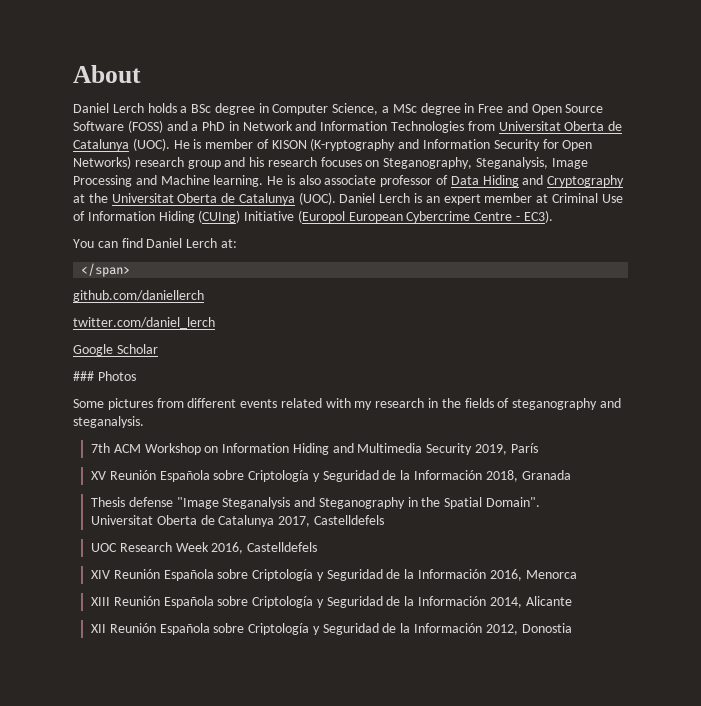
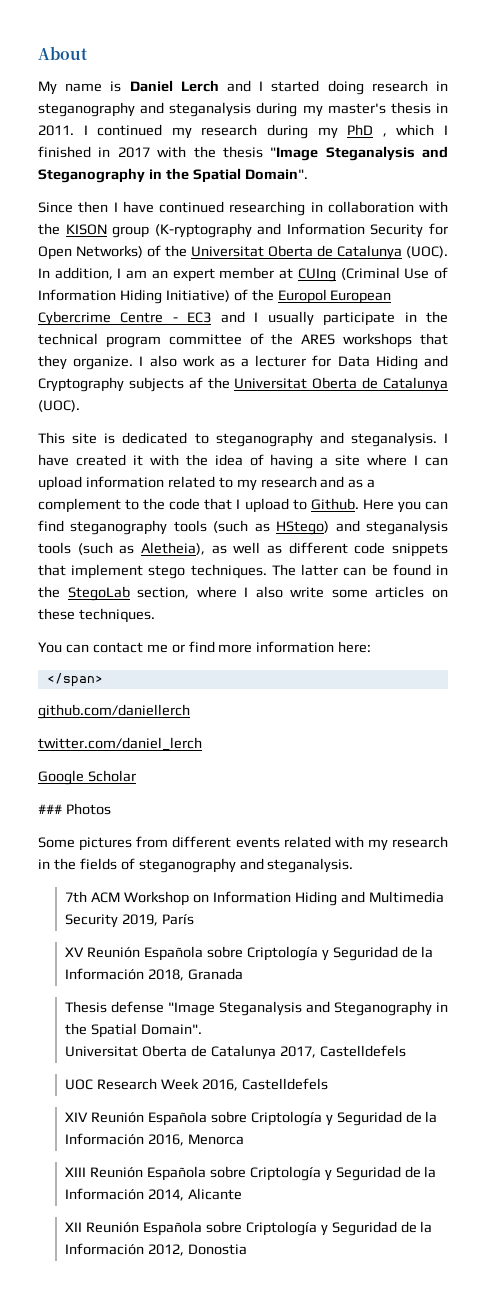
- Daniel Lerch holds a BSc degree in Computer Science, a MSc degree in Free and Open Source Software (FOSS) and a PhD in Network and Information Technologies from Universitat Oberta de Catalunya (UOC). He is member of KISON (K-ryptography and Information Security for Open Networks) research group and his research focuses on Steganography, Steganalysis, Image Processing and Machine learning. He is also associate professor of Data Hiding and Cryptography at the Universitat Oberta de Catalunya (UOC). Daniel Lerch is an expert member at Criminal Use of Information Hiding (CUIng) Initiative (Europol European Cybercrime Centre - EC3).
- You can find Daniel Lerch at:
+ My name is Daniel Lerch and I started doing research in steganography and steganalysis during my master's thesis in 2011. I continued my research during my PhD , which I finished in 2017 with the thesis "Image Steganalysis and Steganography in the Spatial Domain".
+ Since then I have continued researching in collaboration with the KISON group (K-ryptography and Information Security for Open Networks) of the Universitat Oberta de Catalunya (UOC). In addition, I am an expert member at CUIng (Criminal Use of Information Hiding Initiative) of the Europol European Cybercrime Centre - EC3 and I usually participate in the technical program committee of the ARES workshops that they organize. I also work as a lecturer for Data Hiding and Cryptography subjects af the Universitat Oberta de Catalunya (UOC).
+ This site is dedicated to steganography and steganalysis. I have created it with the idea of having a site where I can upload information related to my research and as a complement to the code that I upload to Github. Here you can find steganography tools (such as HStego) and steganalysis tools (such as Aletheia), as well as different code snippets that implement stego techniques. The latter can be found in the StegoLab section, where I also write some articles on these techniques.
+ You can contact me or find more information here:

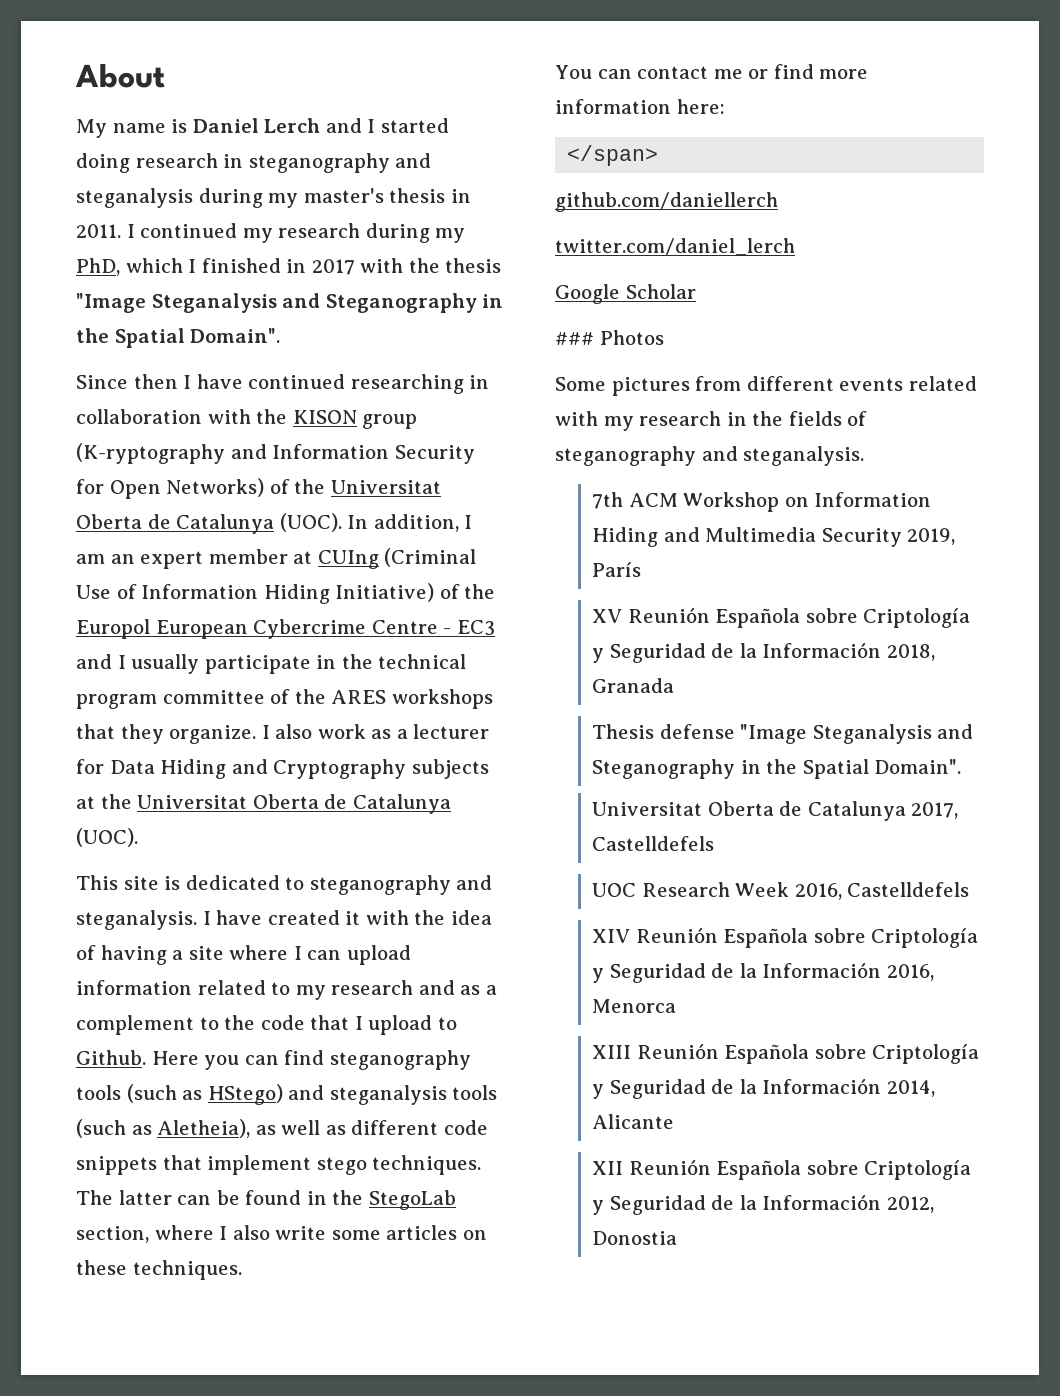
- I continued my research during my PhD , which I finished in 2017 with the thesis "Image Steganalysis and Steganography in the Spatial Domain".
+ I continued my research during my PhD, which I finished in 2017 with the thesis "Image Steganalysis and Steganography in the Spatial Domain".
- I also work as a lecturer for Data Hiding and Cryptography subjects af the Universitat Oberta de Catalunya (UOC).
+ I also work as a lecturer for Data Hiding and Cryptography subjects at the Universitat Oberta de Catalunya (UOC).

